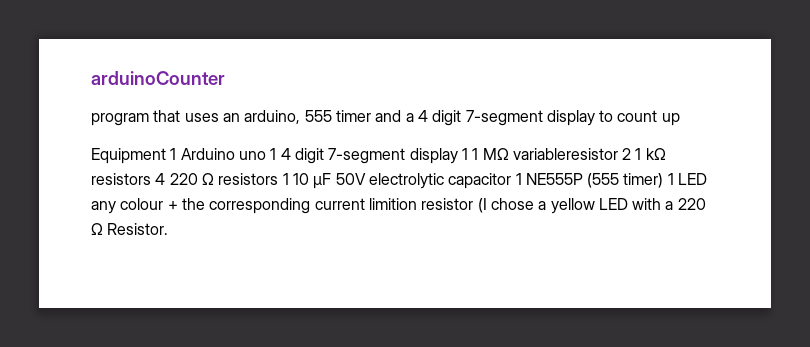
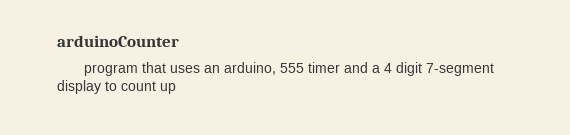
- Equipment 1 Arduino uno 1 4 digit 7-segment display 1 1 MΩ variableresistor 2 1 kΩ resistors 4 220 Ω resistors 1 10 μF 50V electrolytic capacitor 1 NE555P (555 timer) 1 LED any colour + the corresponding current limition resistor (I chose a yellow LED with a 220 Ω Resistor.

